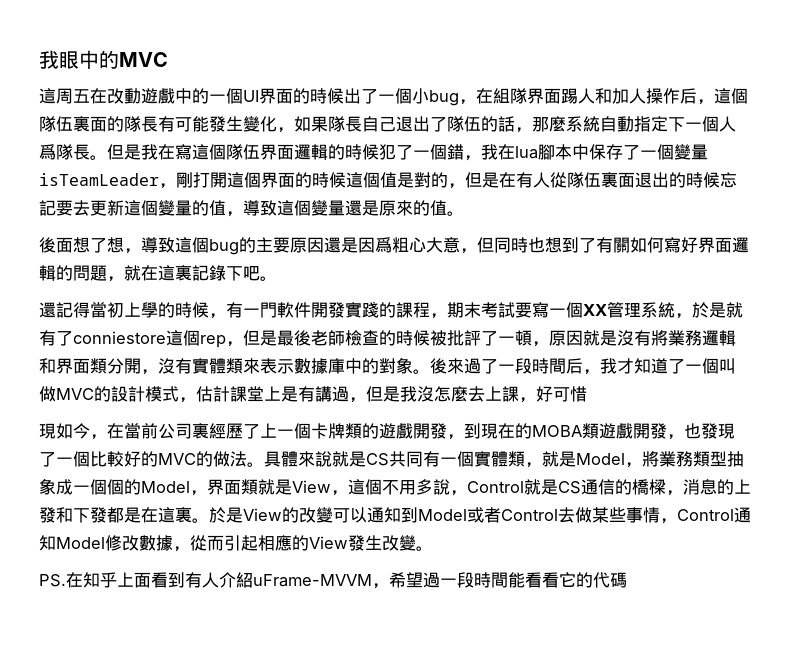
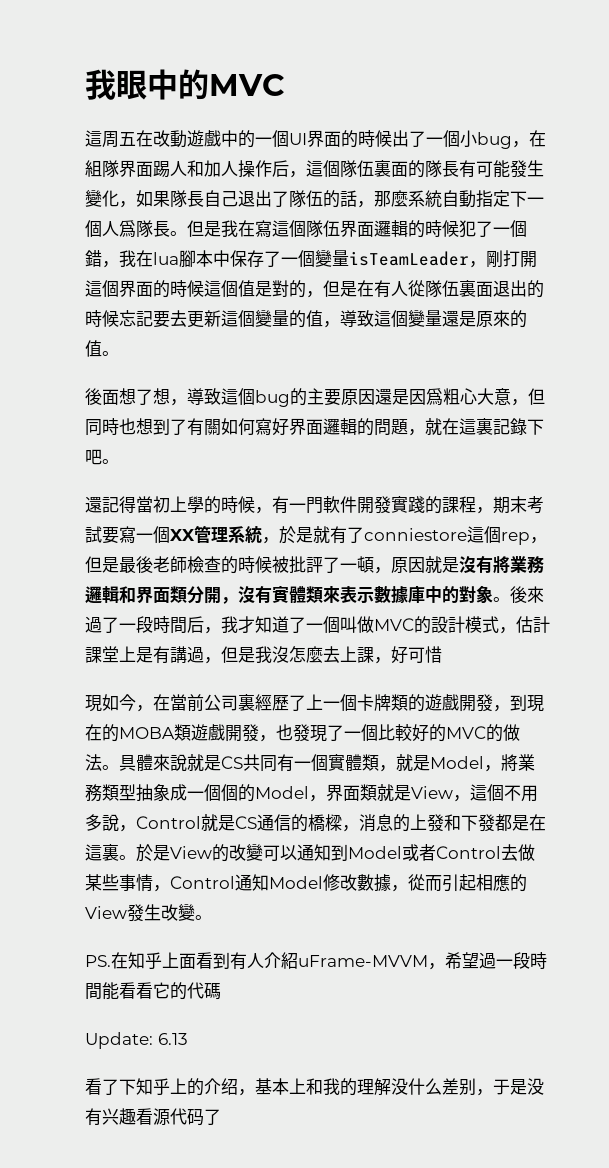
+ Update: 6.13
+ 看了下知乎上的介绍，基本上和我的理解没什么差别，于是没有兴趣看源代码了

